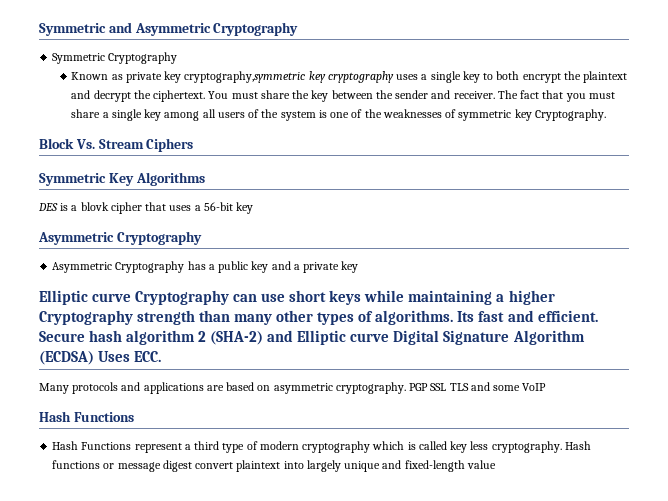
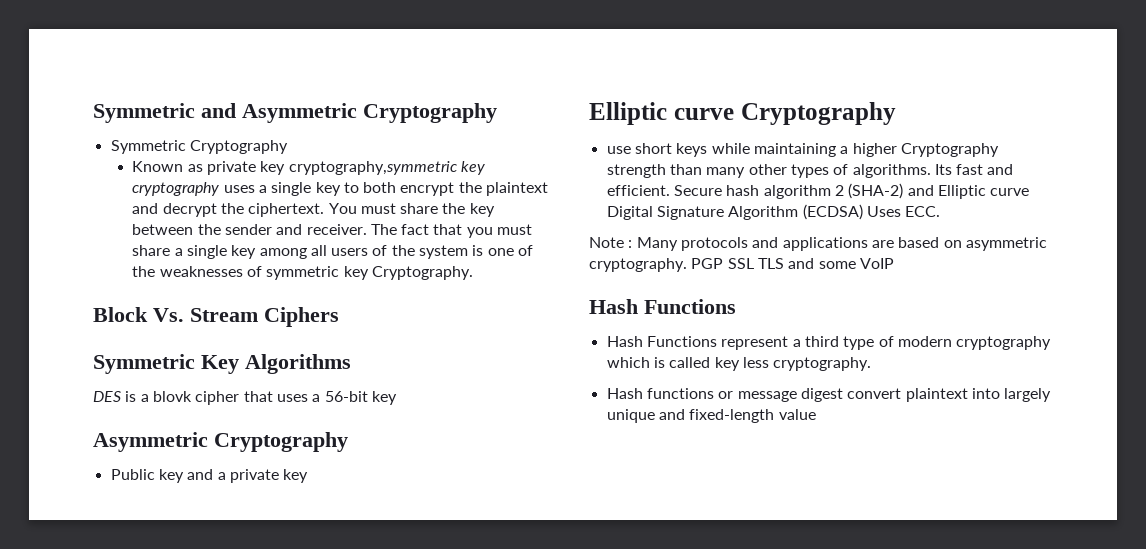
- Asymmetric Cryptography has a public key and a private key
+ Public key and a private key
- Elliptic curve Cryptography can use short keys while maintaining a higher Cryptography strength than many other types of algorithms.
+ Elliptic curve Cryptography
+ use short keys while maintaining a higher Cryptography strength than many other types of algorithms.
- Many protocols and applications are based on asymmetric cryptography.
+ Note : Many protocols and applications are based on asymmetric cryptography.
- Hash Functions represent a third type of modern cryptography which is called key less cryptography. Hash functions or message digest convert plaintext into largely unique and fixed-length value
+ Hash Functions represent a third type of modern cryptography which is called key less cryptography.
+ Hash functions or message digest convert plaintext into largely unique and fixed-length value

